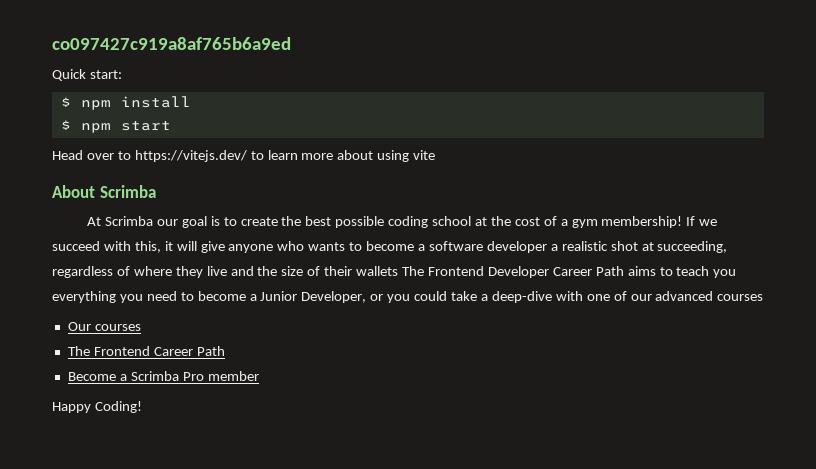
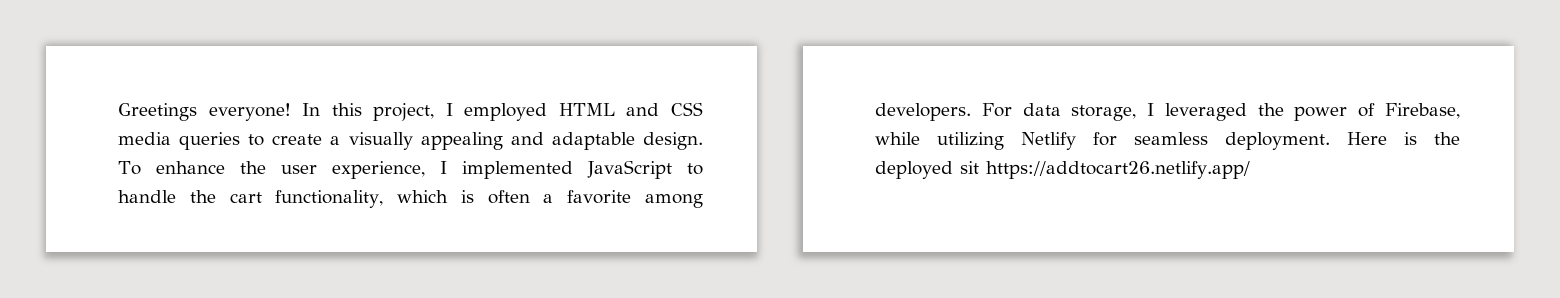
- co097427c919a8af765b6a9ed
- Quick start:
- $ npm install
- $ npm start
- Head over to https://vitejs.dev/ to learn more about using vite
- About Scrimba
- At Scrimba our goal is to create the best possible coding school at the cost of a gym membership! If we succeed with this, it will give anyone who wants to become a software developer a realistic shot at succeeding, regardless of where they live and the size of their wallets The Frontend Developer Career Path aims to teach you everything you need to become a Junior Developer, or you could take a deep-dive with one of our advanced courses
- Our courses
- The Frontend Career Path
- Become a Scrimba Pro member
- Happy Coding!
+ Greetings everyone! In this project, I employed HTML and CSS media queries to create a visually appealing and adaptable design. To enhance the user experience, I implemented JavaScript to handle the cart functionality, which is often a favorite among developers. For data storage, I leveraged the power of Firebase, while utilizing Netlify for seamless deployment. Here is the deployed sit https://addtocart26.netlify.app/

